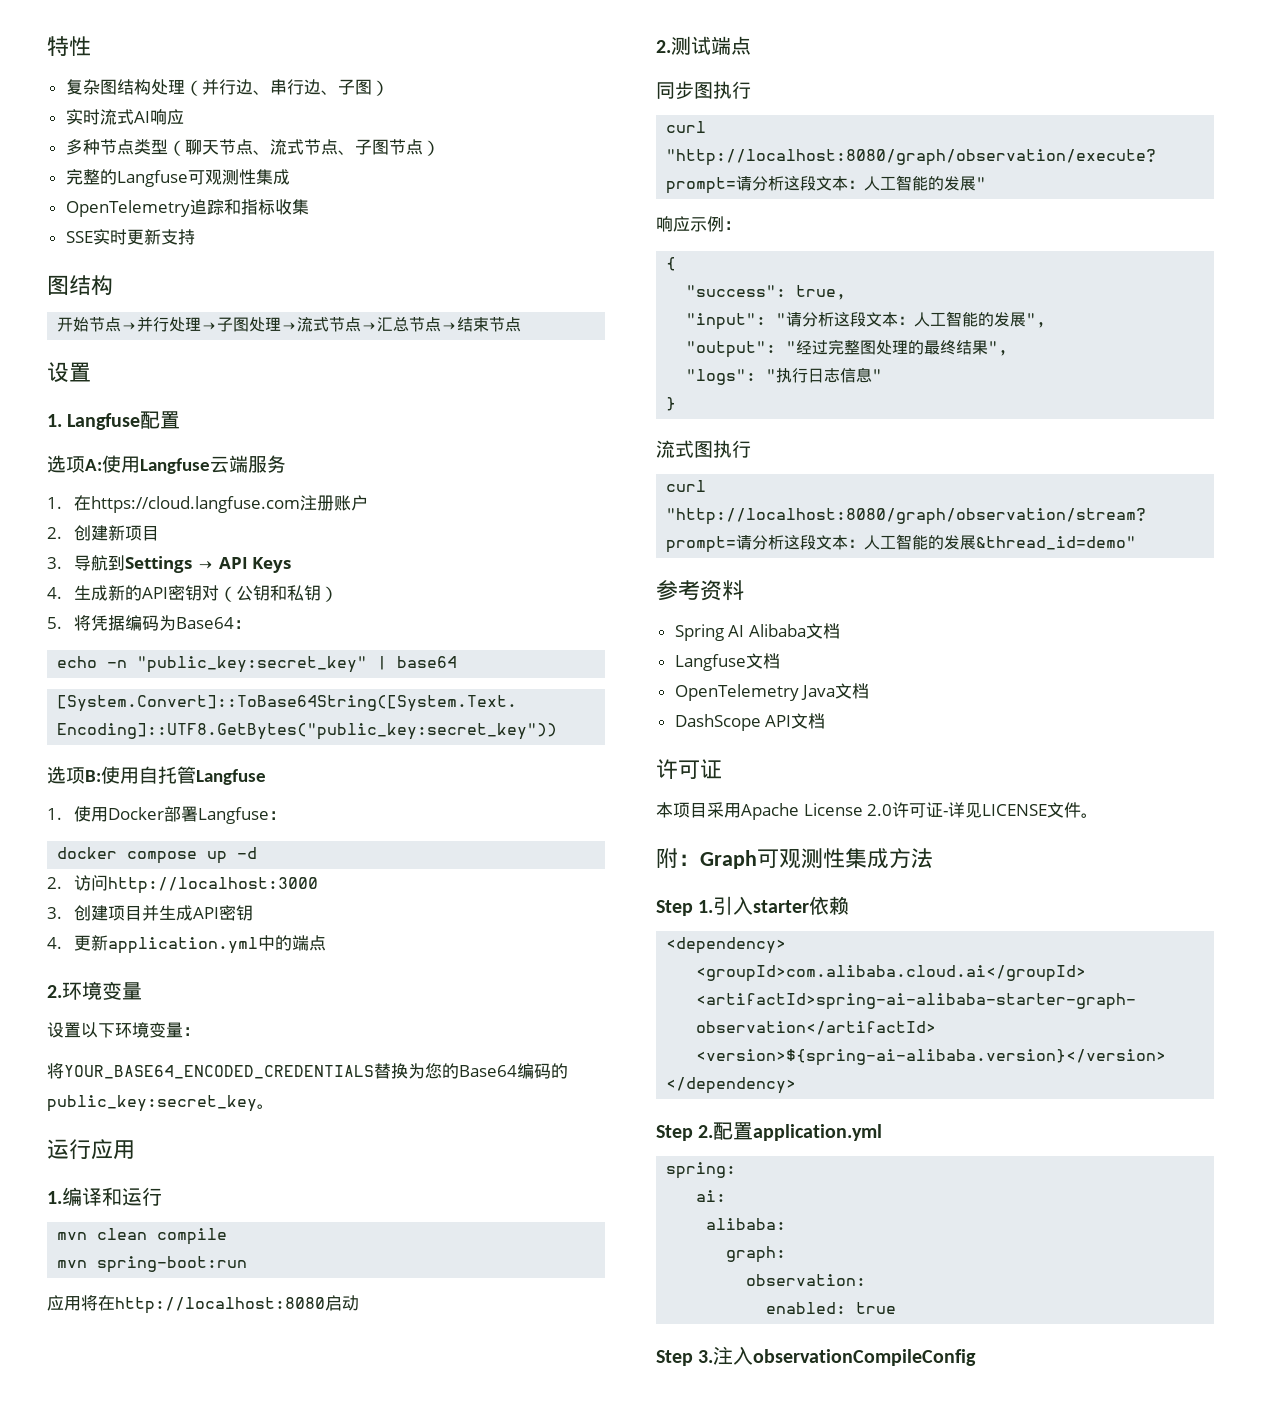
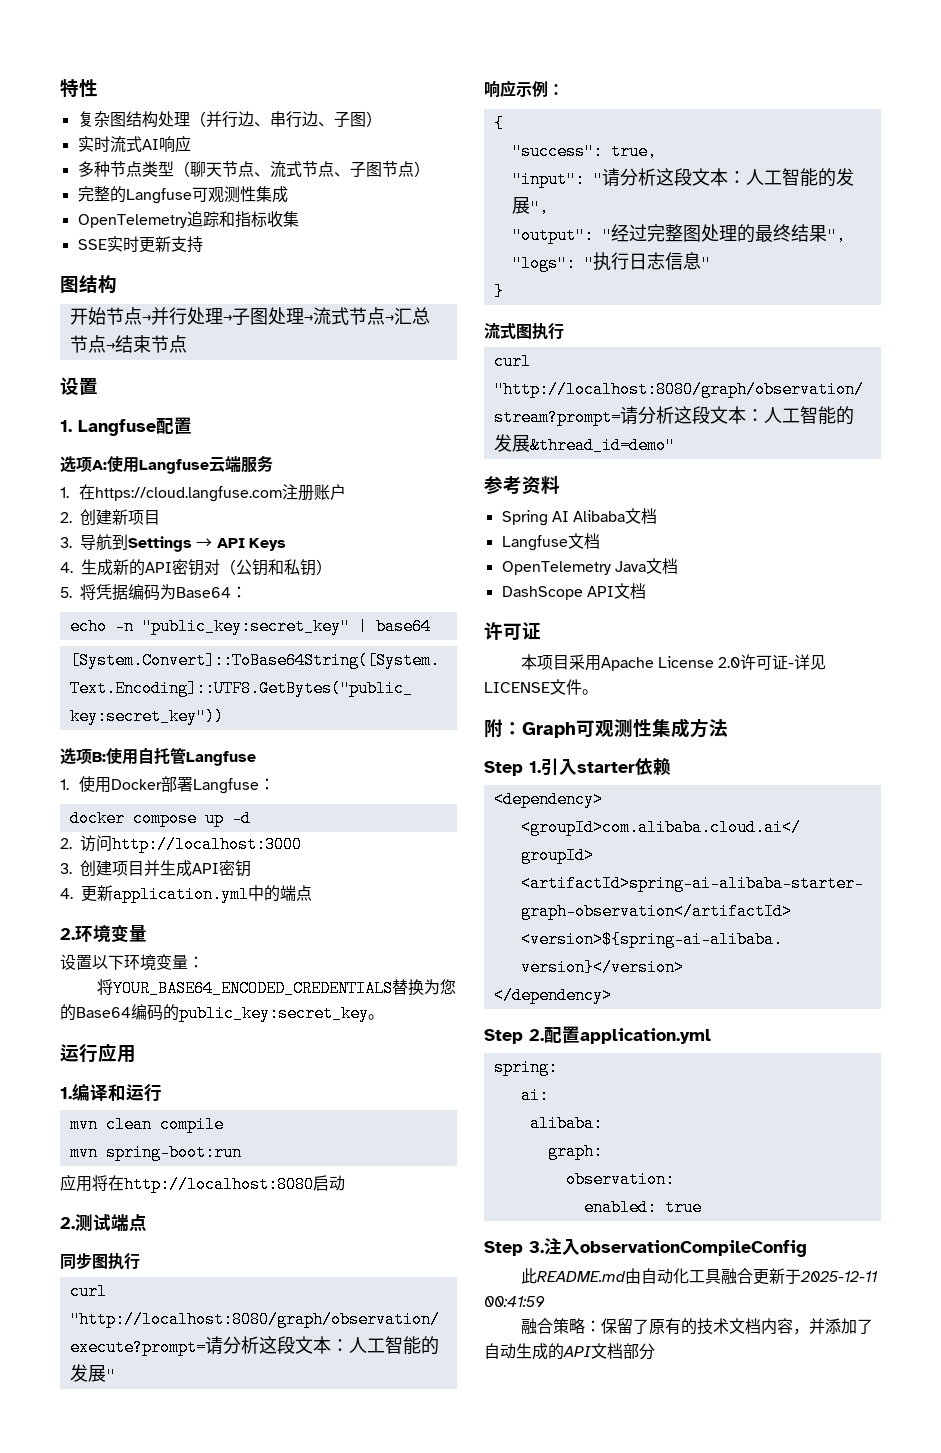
+ 此README.md由自动化工具融合更新于2025-12-11 00:41:59
+ 融合策略：保留了原有的技术文档内容，并添加了自动生成的API文档部分

